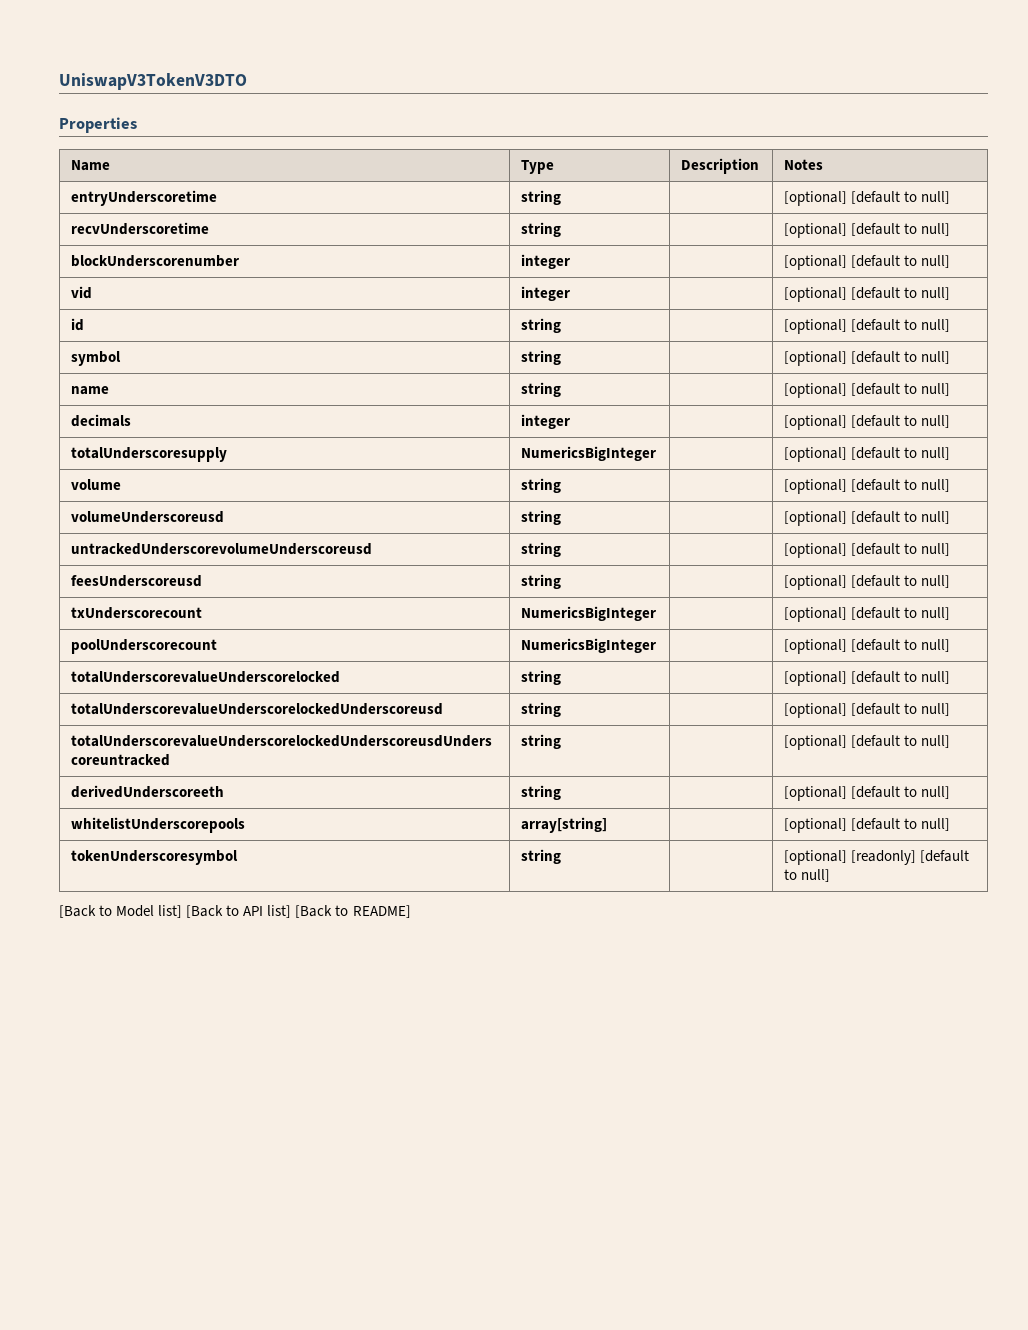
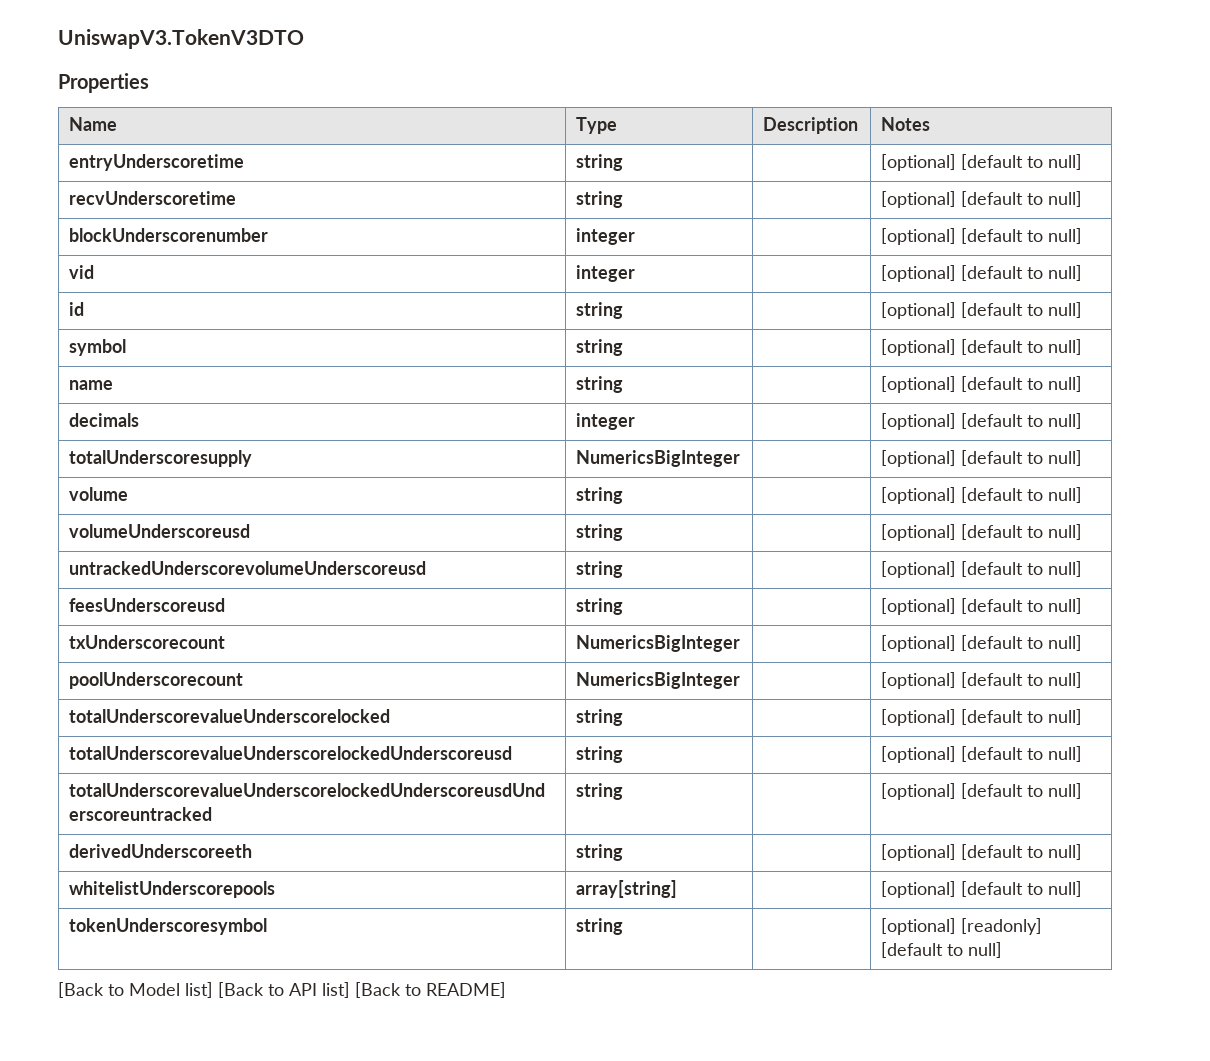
- UniswapV3TokenV3DTO
+ UniswapV3.TokenV3DTO

